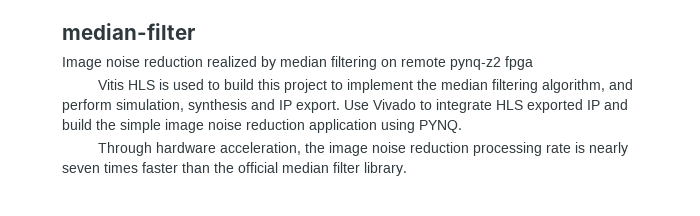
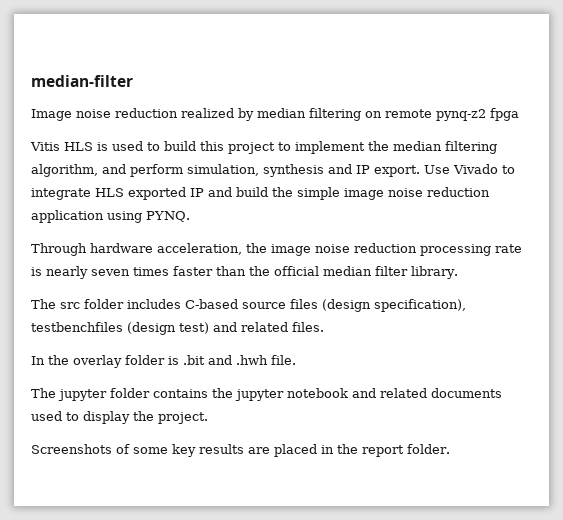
+ The src folder includes C-based source files (design specification), testbenchfiles (design test) and related files.
+ In the overlay folder is .bit and .hwh file.
+ The jupyter folder contains the jupyter notebook and related documents used to display the project.
+ Screenshots of some key results are placed in the report folder.

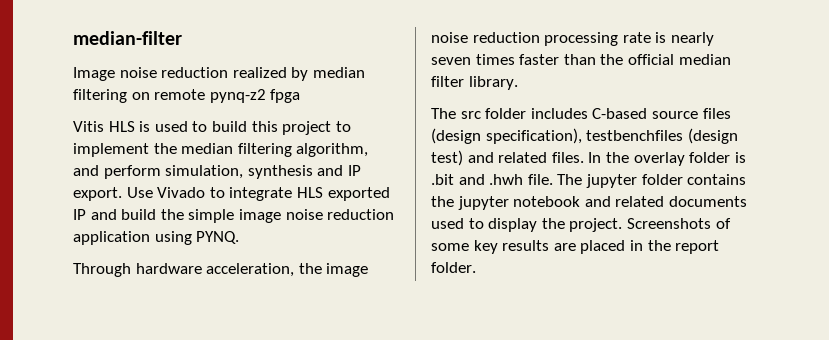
- The src folder includes C-based source files (design specification), testbenchfiles (design test) and related files.
- In the overlay folder is .bit and .hwh file.
- The jupyter folder contains the jupyter notebook and related documents used to display the project.
- Screenshots of some key results are placed in the report folder.
+ The src folder includes C-based source files (design specification), testbenchfiles (design test) and related files. In the overlay folder is .bit and .hwh file. The jupyter folder contains the jupyter notebook and related documents used to display the project. Screenshots of some key results are placed in the report folder.

